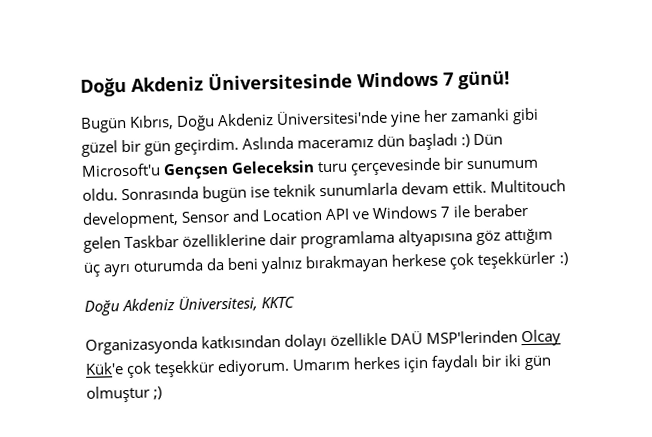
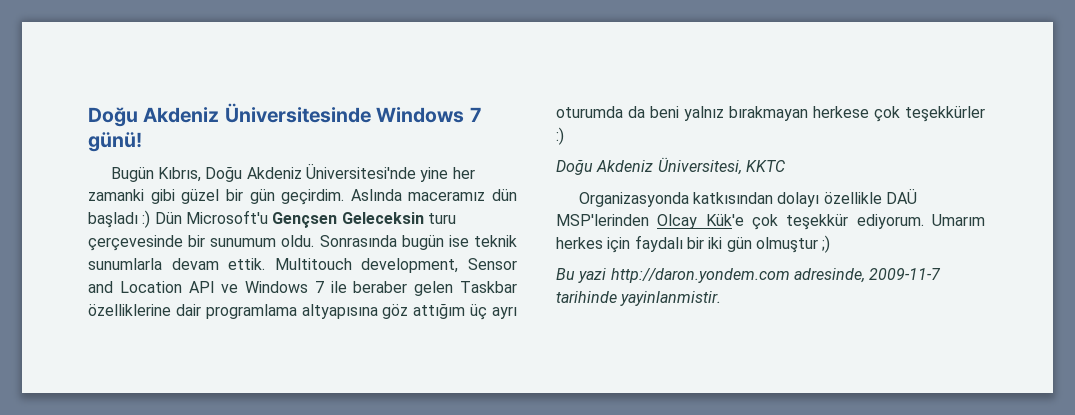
+ Bu yazi http://daron.yondem.com adresinde, 2009-11-7 tarihinde yayinlanmistir.

